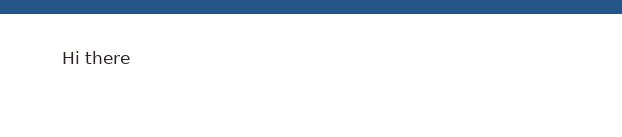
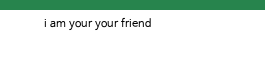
- Hi there
+ i am your your friend

